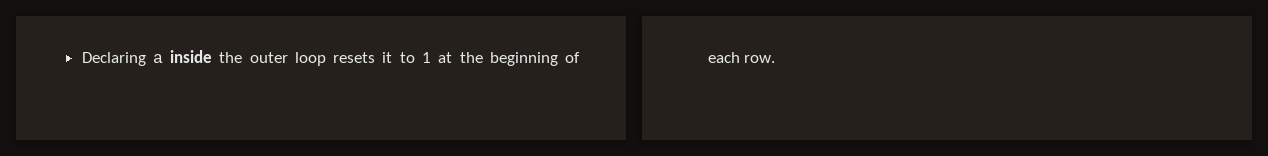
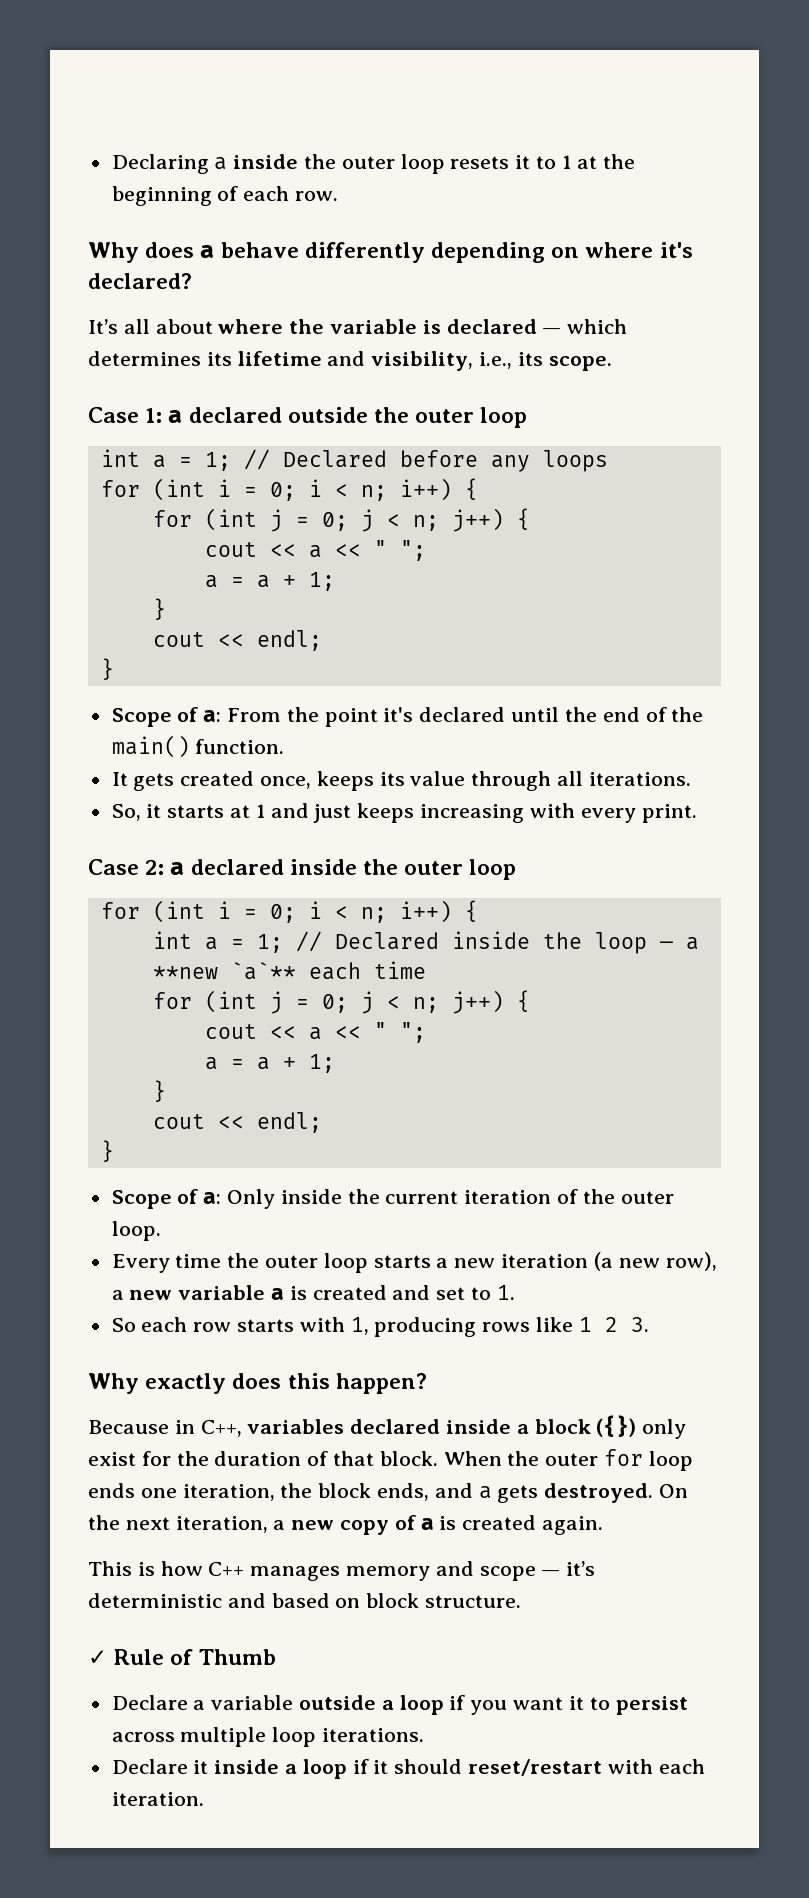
+ Why does a behave differently depending on where it's declared?
+ It’s all about where the variable is declared — which determines its lifetime and visibility, i.e., its scope.
+ Case 1: a declared outside the outer loop
+ int a = 1; // Declared before any loops
+ for (int i = 0; i < n; i++) {
+ for (int j = 0; j < n; j++) {
+ cout << a << " ";
+ a = a + 1;
+ }
+ cout << endl;
+ }
+ Scope of a: From the point it's declared until the end of the main() function.
+ It gets created once, keeps its value through all iterations.
+ So, it starts at 1 and just keeps increasing with every print.
+ Case 2: a declared inside the outer loop
+ for (int i = 0; i < n; i++) {
+ int a = 1; // Declared inside the loop — a **new `a`** each time
+ for (int j = 0; j < n; j++) {
+ cout << a << " ";
+ a = a + 1;
+ }
+ cout << endl;
+ }
+ Scope of a: Only inside the current iteration of the outer loop.
+ Every time the outer loop starts a new iteration (a new row), a new variable a is created and set to 1.
+ So each row starts with 1, producing rows like 1 2 3.
+ Why exactly does this happen?
+ Because in C++, variables declared inside a block ({}) only exist for the duration of that block. When the outer for loop ends one iteration, the block ends, and a gets destroyed. On the next iteration, a new copy of a is created again.
+ This is how C++ manages memory and scope — it’s deterministic and based on block structure.
+ ✓ Rule of Thumb
+ Declare a variable outside a loop if you want it to persist across multiple loop iterations.
+ Declare it inside a loop if it should reset/restart with each iteration.

